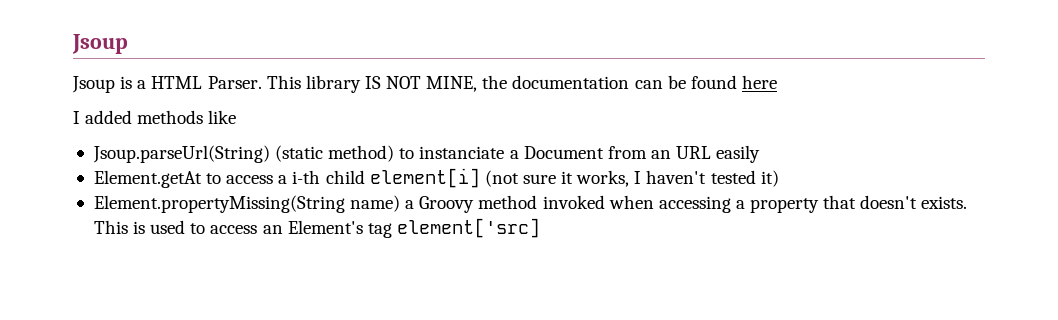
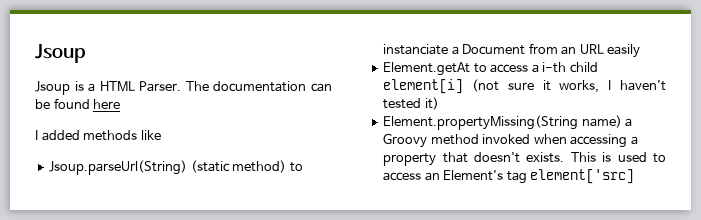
- This library IS NOT MINE, the documentation can be found here
+ The documentation can be found here

